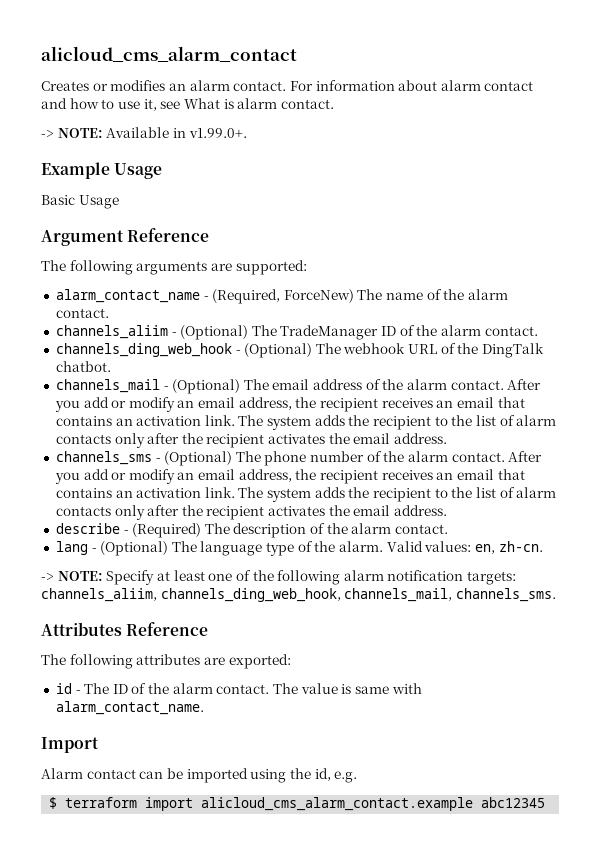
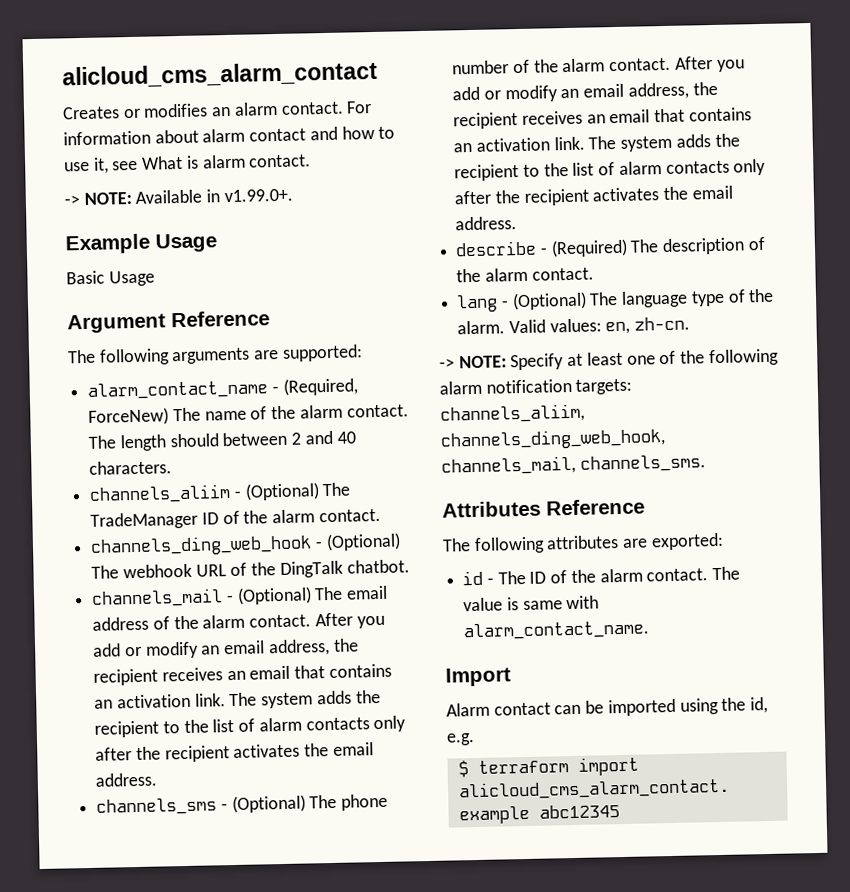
+ The length should between 2 and 40 characters.

